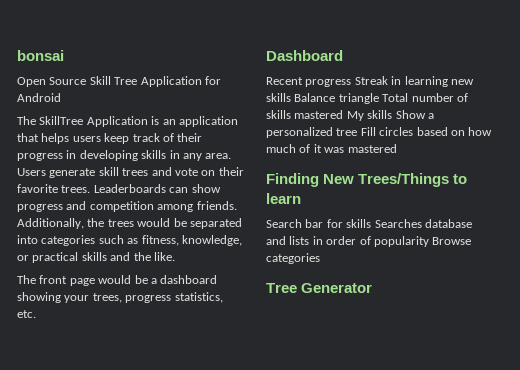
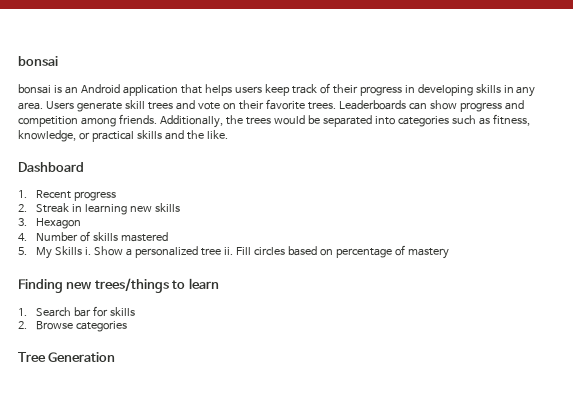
- Open Source Skill Tree Application for Android
- The SkillTree Application is an application that helps users keep track of their progress in developing skills in any area.
+ bonsai is an Android application that helps users keep track of their progress in developing skills in any area.
- The front page would be a dashboard showing your trees, progress statistics, etc.
- Recent progress Streak in learning new skills Balance triangle Total number of skills mastered My skills Show a personalized tree Fill circles based on how much of it was mastered
+ 1. Recent progress
+ 2. Streak in learning new skills
+ 3. Hexagon
+ 4. Number of skills mastered
+ 5. My Skills i. Show a personalized tree ii. Fill circles based on percentage of mastery
- Finding New Trees/Things to learn
+ Finding new trees/things to learn
- Search bar for skills Searches database and lists in order of popularity Browse categories
+ 1. Search bar for skills
+ 2. Browse categories
- Tree Generator
+ Tree Generation

